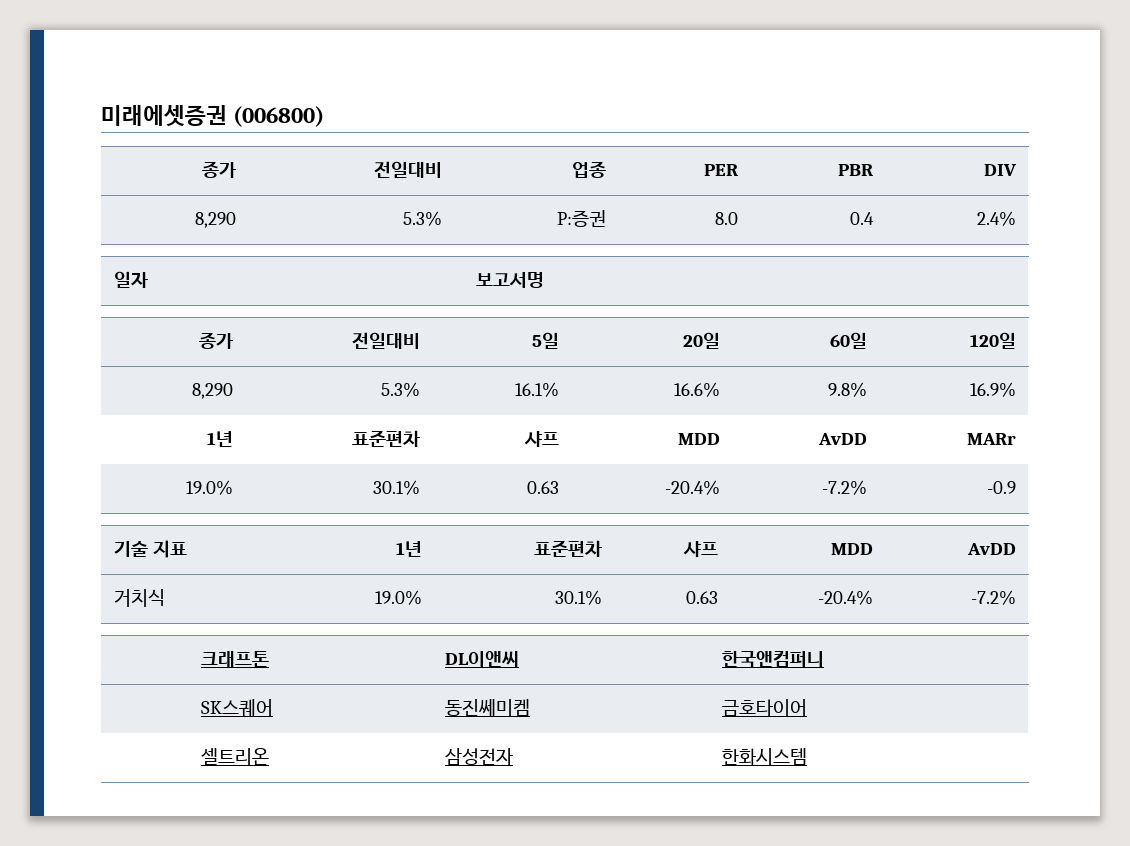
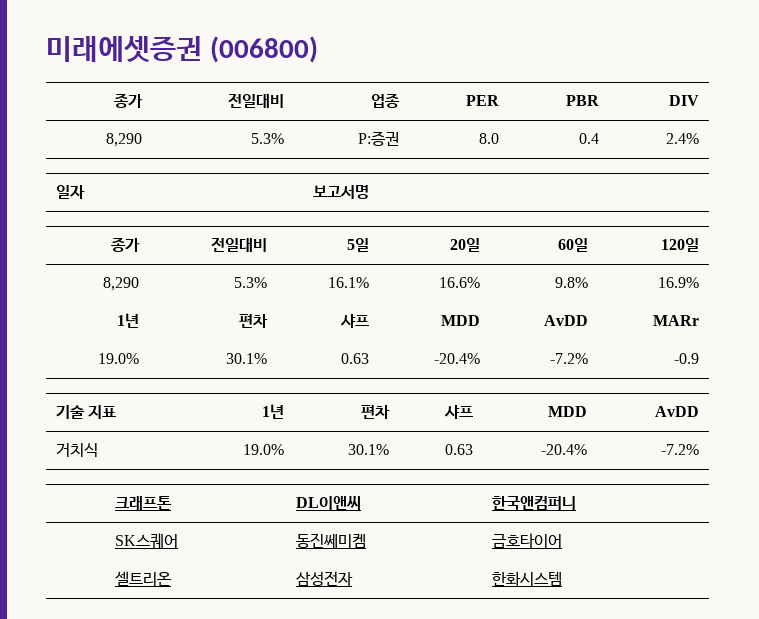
- 1년 | 표준편차 | 샤프 | MDD | AvDD | MARr
+ 1년 | 편차 | 샤프 | MDD | AvDD | MARr
- 기술 지표 | 1년 | 표준편차 | 샤프 | MDD | AvDD
+ 기술 지표 | 1년 | 편차 | 샤프 | MDD | AvDD

